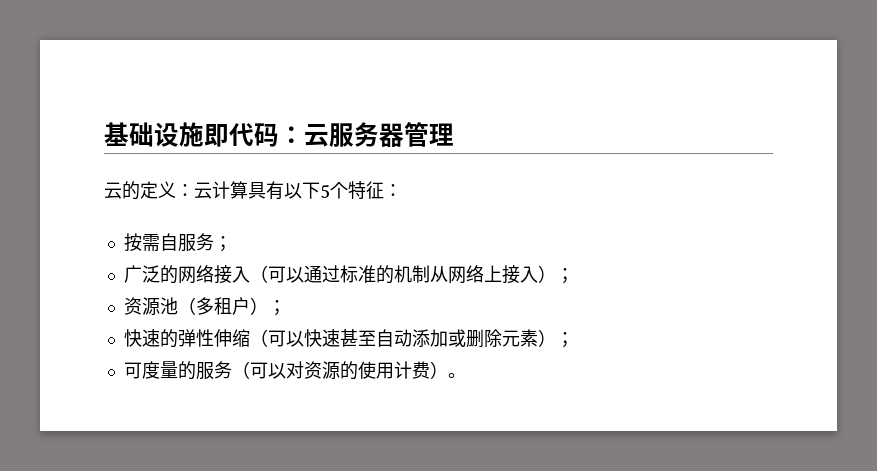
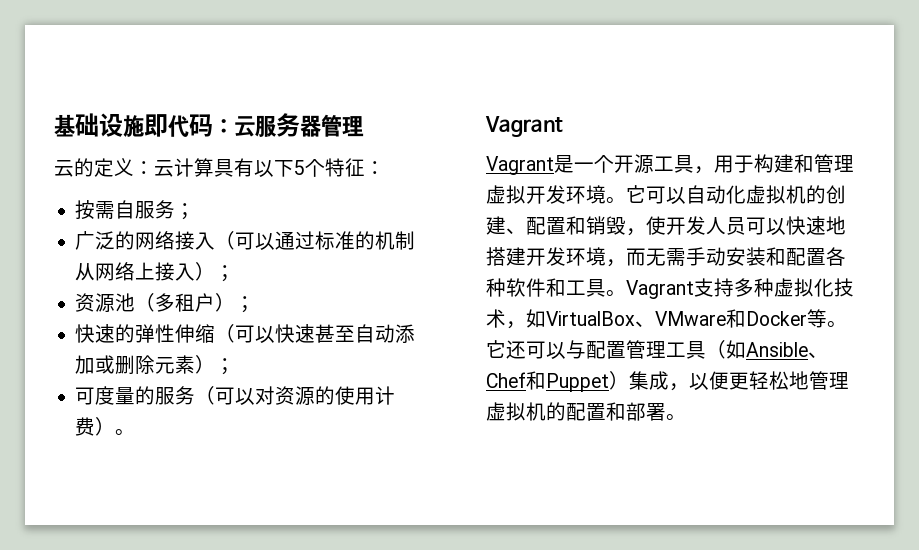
  可度量的服务（可以对资源的使用计费）。
+ Vagrant
+ Vagrant是一个开源工具，用于构建和管理虚拟开发环境。它可以自动化虚拟机的创建、配置和销毁，使开发人员可以快速地搭建开发环境，而无需手动安装和配置各种软件和工具。Vagrant支持多种虚拟化技术，如VirtualBox、VMware和Docker等。它还可以与配置管理工具（如Ansible、Chef和Puppet）集成，以便更轻松地管理虚拟机的配置和部署。

